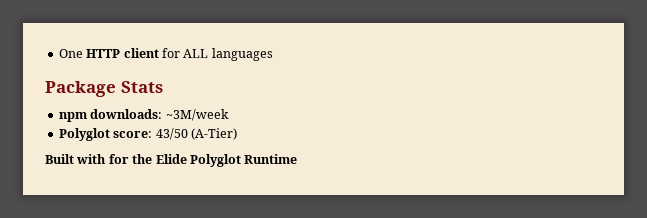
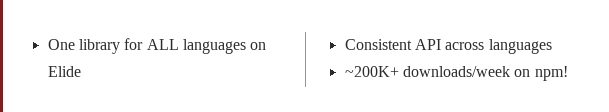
- One HTTP client for ALL languages
- Package Stats
- npm downloads: ~3M/week
- Polyglot score: 43/50 (A-Tier)
- Built with for the Elide Polyglot Runtime
+ One library for ALL languages on Elide
+ Consistent API across languages
+ ~200K+ downloads/week on npm!

